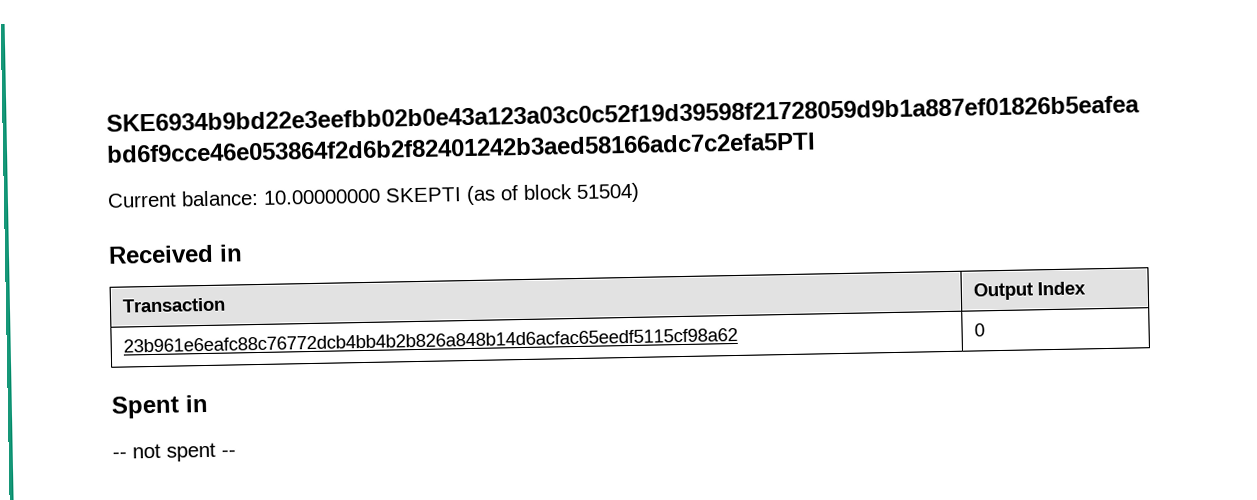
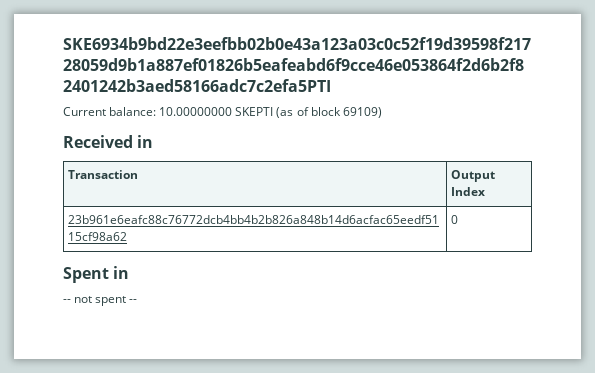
- Current balance: 10.00000000 SKEPTI (as of block 51504)
+ Current balance: 10.00000000 SKEPTI (as of block 69109)

